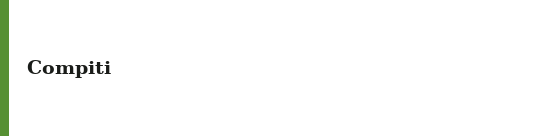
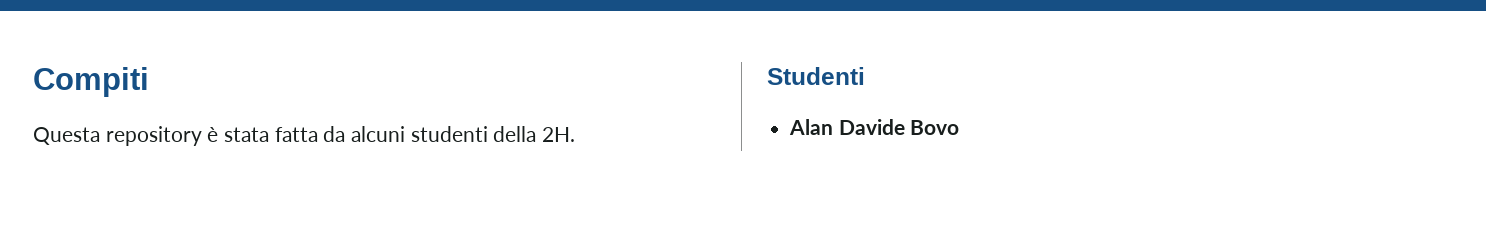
+ Questa repository è stata fatta da alcuni studenti della 2H.
+ Studenti
+ Alan Davide Bovo

